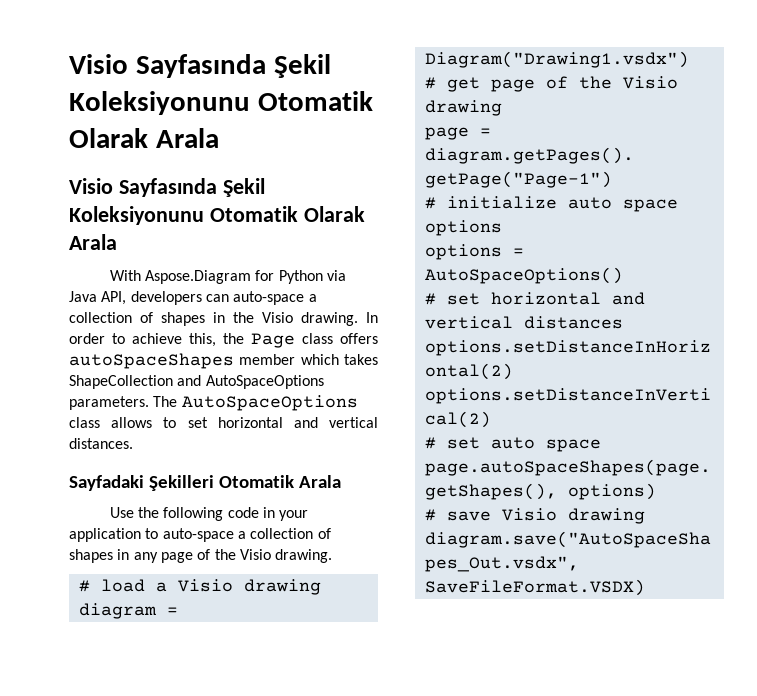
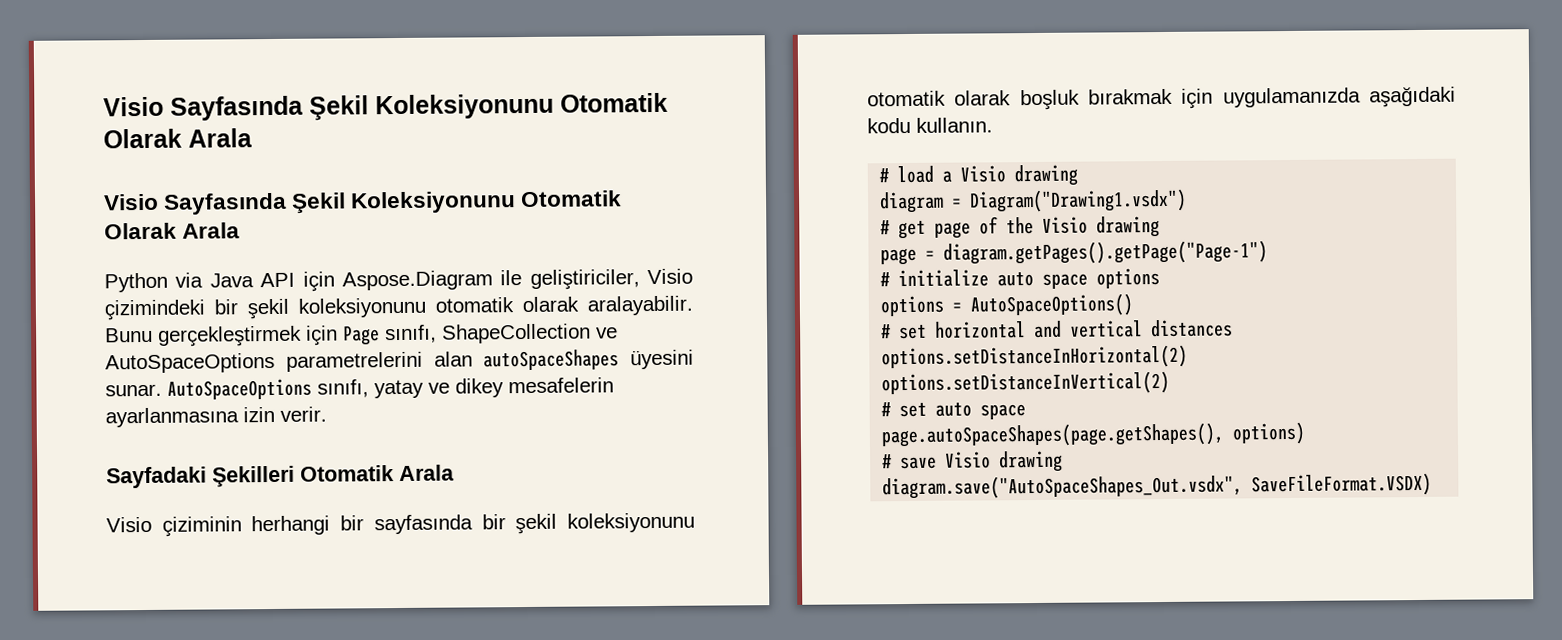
- With Aspose.Diagram for Python via Java API, developers can auto-space a collection of shapes in the Visio drawing. In order to achieve this, the Page class offers autoSpaceShapes member which takes ShapeCollection and AutoSpaceOptions parameters. The AutoSpaceOptions class allows to set horizontal and vertical distances.
+ Python via Java API için Aspose.Diagram ile geliştiriciler, Visio çizimindeki bir şekil koleksiyonunu otomatik olarak aralayabilir. Bunu gerçekleştirmek için Page sınıfı, ShapeCollection ve AutoSpaceOptions parametrelerini alan autoSpaceShapes üyesini sunar. AutoSpaceOptions sınıfı, yatay ve dikey mesafelerin ayarlanmasına izin verir.
  Sayfadaki Şekilleri Otomatik Arala
- Use the following code in your application to auto-space a collection of shapes in any page of the Visio drawing.
+ Visio çiziminin herhangi bir sayfasında bir şekil koleksiyonunu otomatik olarak boşluk bırakmak için uygulamanızda aşağıdaki kodu kullanın.

